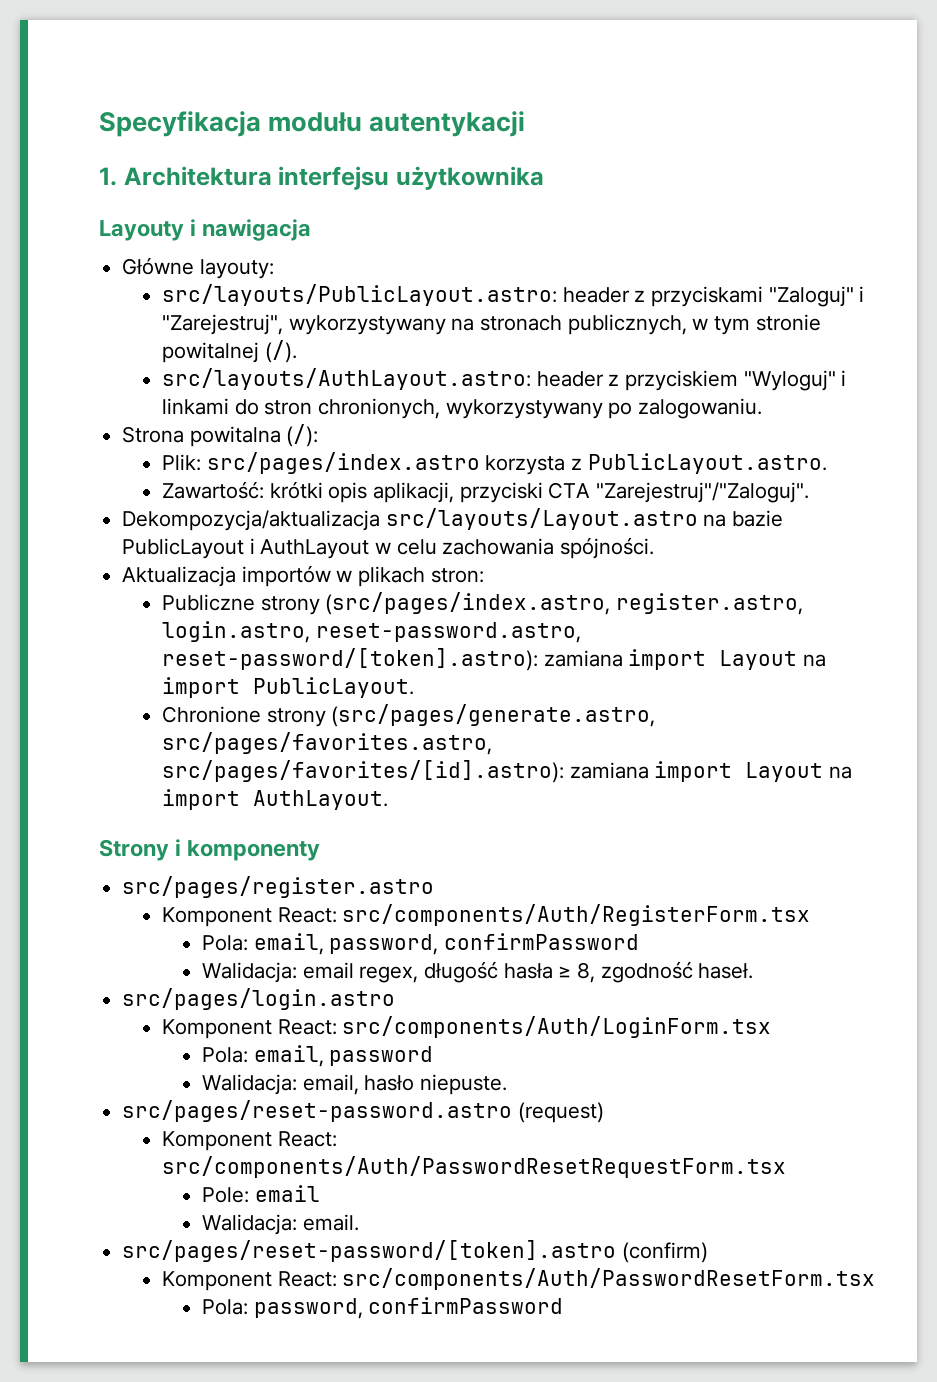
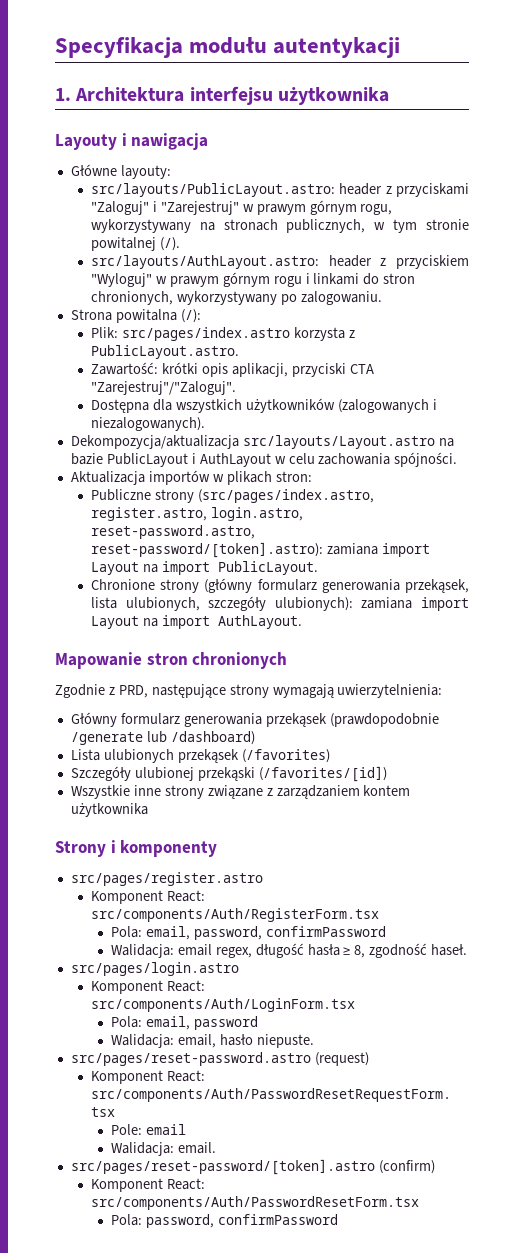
- src/layouts/PublicLayout.astro: header z przyciskami "Zaloguj" i "Zarejestruj", wykorzystywany na stronach publicznych, w tym stronie powitalnej (/).
+ src/layouts/PublicLayout.astro: header z przyciskami "Zaloguj" i "Zarejestruj" w prawym górnym rogu, wykorzystywany na stronach publicznych, w tym stronie powitalnej (/).
- src/layouts/AuthLayout.astro: header z przyciskiem "Wyloguj" i linkami do stron chronionych, wykorzystywany po zalogowaniu.
+ src/layouts/AuthLayout.astro: header z przyciskiem "Wyloguj" w prawym górnym rogu i linkami do stron chronionych, wykorzystywany po zalogowaniu.
+ Dostępna dla wszystkich użytkowników (zalogowanych i niezalogowanych).
- Chronione strony (src/pages/generate.astro, src/pages/favorites.astro, src/pages/favorites/[id].astro): zamiana import Layout na import AuthLayout.
+ Chronione strony (główny formularz generowania przekąsek, lista ulubionych, szczegóły ulubionych): zamiana import Layout na import AuthLayout.
+ Mapowanie stron chronionych
+ Zgodnie z PRD, następujące strony wymagają uwierzytelnienia:
+ Główny formularz generowania przekąsek (prawdopodobnie /generate lub /dashboard)
+ Lista ulubionych przekąsek (/favorites)
+ Szczegóły ulubionej przekąski (/favorites/[id])
+ Wszystkie inne strony związane z zarządzaniem kontem użytkownika

